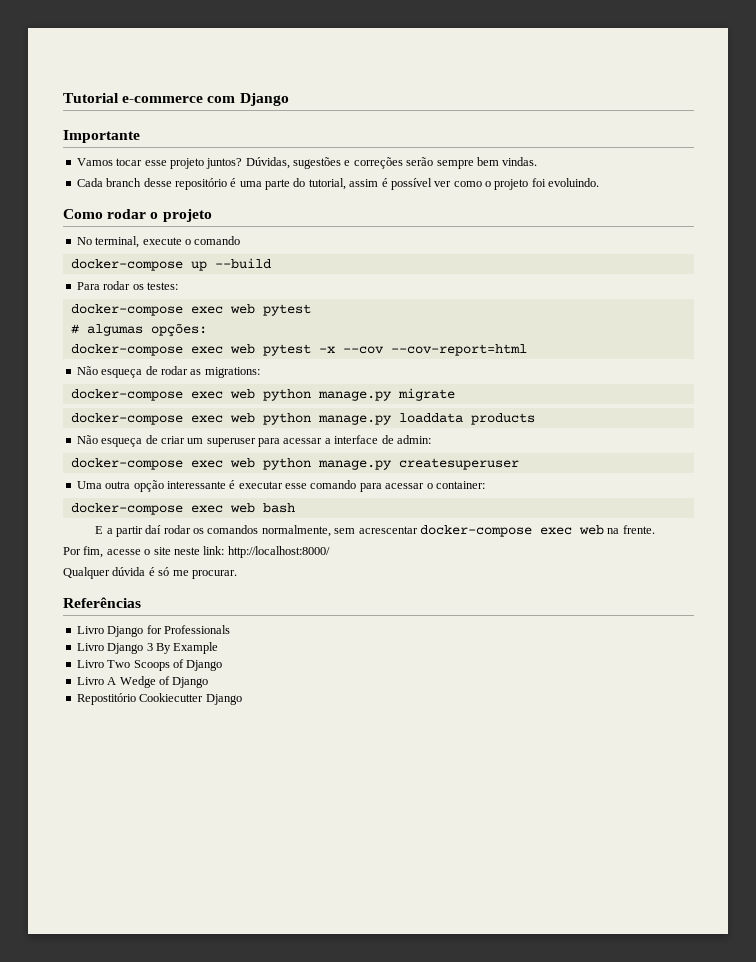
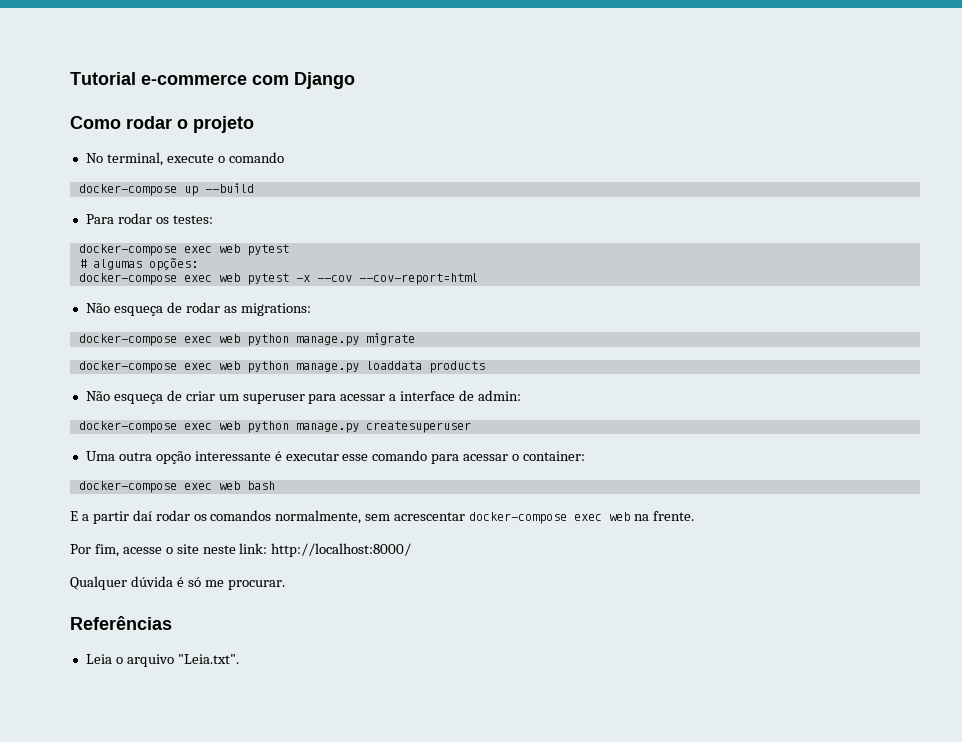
- Importante
- Vamos tocar esse projeto juntos? Dúvidas, sugestões e correções serão sempre bem vindas.
- Cada branch desse repositório é uma parte do tutorial, assim é possível ver como o projeto foi evoluindo.
- Livro Django for Professionals
- Livro Django 3 By Example
- Livro Two Scoops of Django
- Livro A Wedge of Django
- Repostitório Cookiecutter Django
+ Leia o arquivo "Leia.txt".

